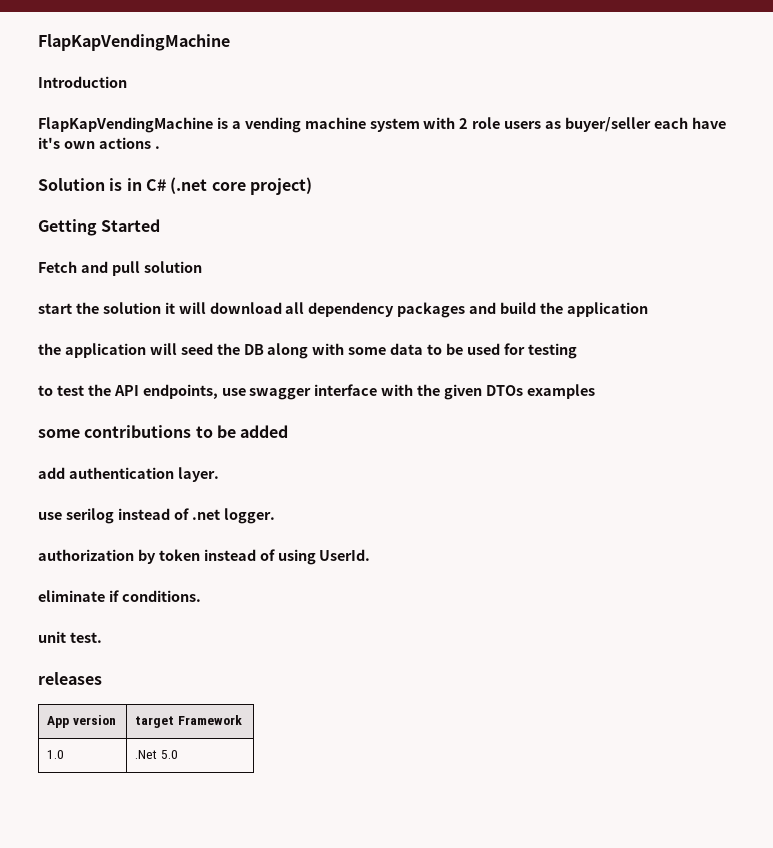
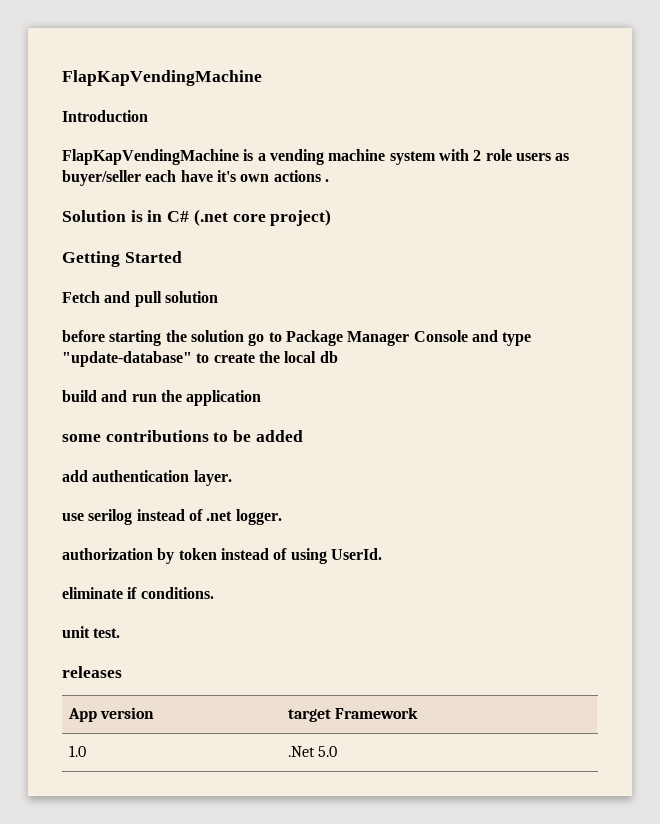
- start the solution it will download all dependency packages and build the application
- the application will seed the DB along with some data to be used for testing
- to test the API endpoints, use swagger interface with the given DTOs examples
+ before starting the solution go to Package Manager Console and type "update-database" to create the local db
+ build and run the application

